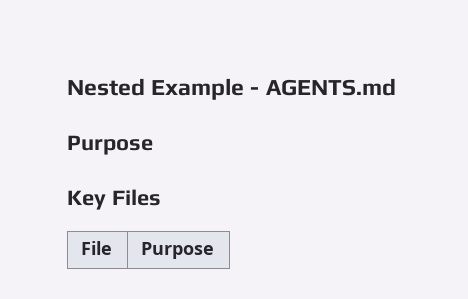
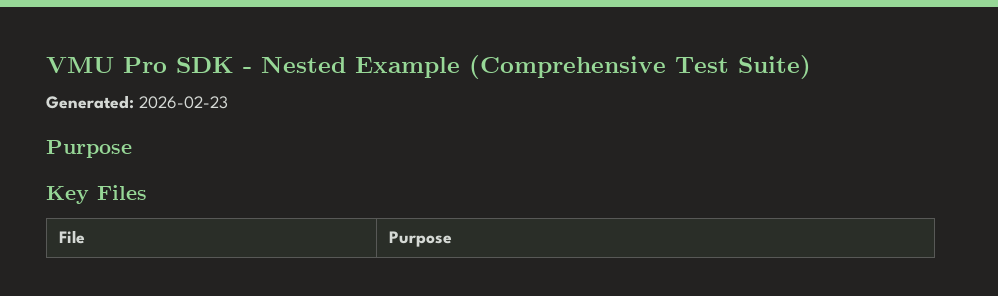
- Nested Example - AGENTS.md
+ VMU Pro SDK - Nested Example (Comprehensive Test Suite)
+ Generated: 2026-02-23

